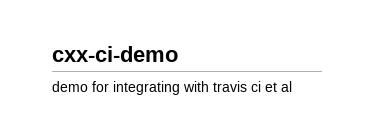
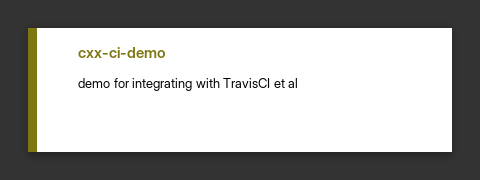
- demo for integrating with travis ci et al
+ demo for integrating with TravisCI et al

